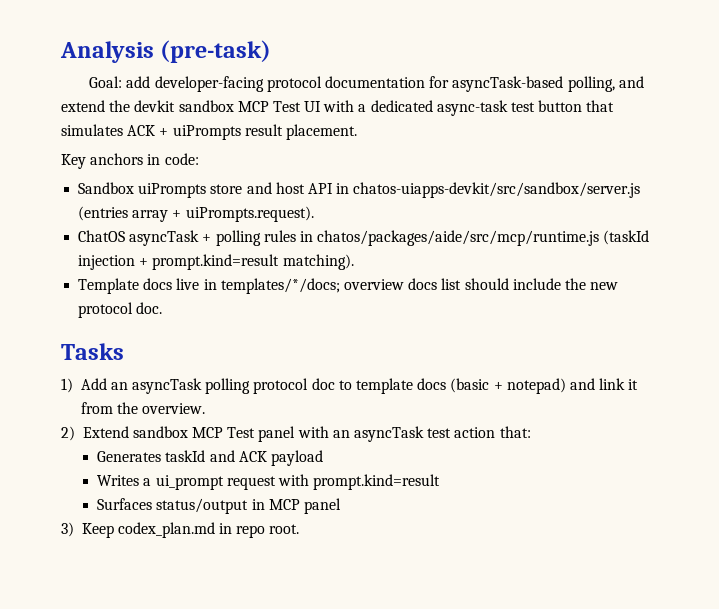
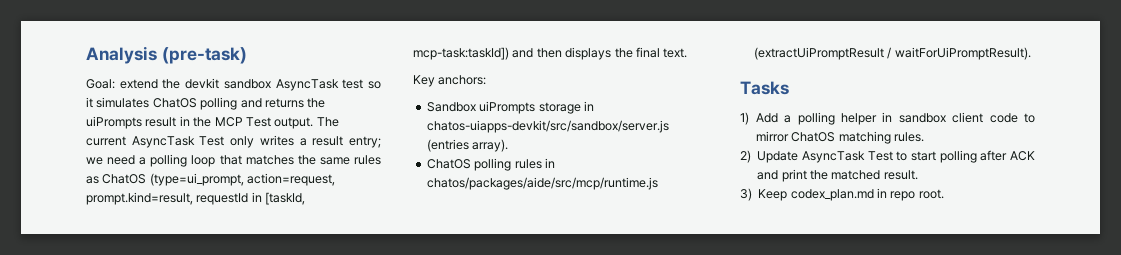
- Goal: add developer-facing protocol documentation for asyncTask-based polling, and extend the devkit sandbox MCP Test UI with a dedicated async-task test button that simulates ACK + uiPrompts result placement.
- Key anchors in code:
- Sandbox uiPrompts store and host API in chatos-uiapps-devkit/src/sandbox/server.js (entries array + uiPrompts.request).
- ChatOS asyncTask + polling rules in chatos/packages/aide/src/mcp/runtime.js (taskId injection + prompt.kind=result matching).
- Template docs live in templates/*/docs; overview docs list should include the new protocol doc.
+ Goal: extend the devkit sandbox AsyncTask test so it simulates ChatOS polling and returns the uiPrompts result in the MCP Test output. The current AsyncTask Test only writes a result entry; we need a polling loop that matches the same rules as ChatOS (type=ui_prompt, action=request, prompt.kind=result, requestId in [taskId, mcp-task:taskId]) and then displays the final text.
+ Key anchors:
+ Sandbox uiPrompts storage in chatos-uiapps-devkit/src/sandbox/server.js (entries array).
+ ChatOS polling rules in chatos/packages/aide/src/mcp/runtime.js (extractUiPromptResult / waitForUiPromptResult).
  Tasks
- 1) Add an asyncTask polling protocol doc to template docs (basic + notepad) and link it from the overview.
- 2) Extend sandbox MCP Test panel with an asyncTask test action that:
- Generates taskId and ACK payload
- Writes a ui_prompt request with prompt.kind=result
- Surfaces status/output in MCP panel
+ 1) Add a polling helper in sandbox client code to mirror ChatOS matching rules.
+ 2) Update AsyncTask Test to start polling after ACK and print the matched result.

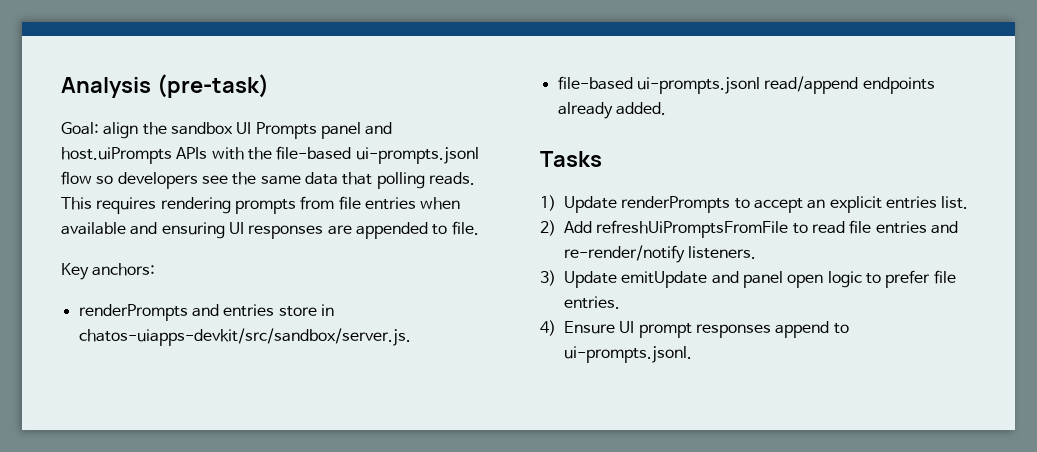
- Goal: extend the devkit sandbox AsyncTask test so it simulates ChatOS polling and returns the uiPrompts result in the MCP Test output. The current AsyncTask Test only writes a result entry; we need a polling loop that matches the same rules as ChatOS (type=ui_prompt, action=request, prompt.kind=result, requestId in [taskId, mcp-task:taskId]) and then displays the final text.
+ Goal: align the sandbox UI Prompts panel and host.uiPrompts APIs with the file-based ui-prompts.jsonl flow so developers see the same data that polling reads. This requires rendering prompts from file entries when available and ensuring UI responses are appended to file.
  Key anchors:
- Sandbox uiPrompts storage in chatos-uiapps-devkit/src/sandbox/server.js (entries array).
- ChatOS polling rules in chatos/packages/aide/src/mcp/runtime.js (extractUiPromptResult / waitForUiPromptResult).
+ renderPrompts and entries store in chatos-uiapps-devkit/src/sandbox/server.js.
+ file-based ui-prompts.jsonl read/append endpoints already added.
  Tasks
- 1) Add a polling helper in sandbox client code to mirror ChatOS matching rules.
- 2) Update AsyncTask Test to start polling after ACK and print the matched result.
- 3) Keep codex_plan.md in repo root.
+ 1) Update renderPrompts to accept an explicit entries list.
+ 2) Add refreshUiPromptsFromFile to read file entries and re-render/notify listeners.
+ 3) Update emitUpdate and panel open logic to prefer file entries.
+ 4) Ensure UI prompt responses append to ui-prompts.jsonl.

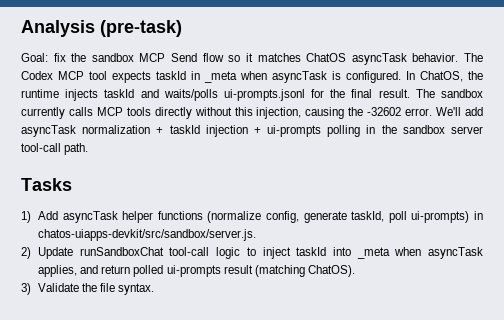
- Goal: align the sandbox UI Prompts panel and host.uiPrompts APIs with the file-based ui-prompts.jsonl flow so developers see the same data that polling reads. This requires rendering prompts from file entries when available and ensuring UI responses are appended to file.
- Key anchors:
- renderPrompts and entries store in chatos-uiapps-devkit/src/sandbox/server.js.
- file-based ui-prompts.jsonl read/append endpoints already added.
+ Goal: fix the sandbox MCP Send flow so it matches ChatOS asyncTask behavior. The Codex MCP tool expects taskId in _meta when asyncTask is configured. In ChatOS, the runtime injects taskId and waits/polls ui-prompts.jsonl for the final result. The sandbox currently calls MCP tools directly without this injection, causing the -32602 error. We'll add asyncTask normalization + taskId injection + ui-prompts polling in the sandbox server tool-call path.
  Tasks
- 1) Update renderPrompts to accept an explicit entries list.
- 2) Add refreshUiPromptsFromFile to read file entries and re-render/notify listeners.
- 3) Update emitUpdate and panel open logic to prefer file entries.
- 4) Ensure UI prompt responses append to ui-prompts.jsonl.
+ 1) Add asyncTask helper functions (normalize config, generate taskId, poll ui-prompts) in chatos-uiapps-devkit/src/sandbox/server.js.
+ 2) Update runSandboxChat tool-call logic to inject taskId into _meta when asyncTask applies, and return polled ui-prompts result (matching ChatOS).
+ 3) Validate the file syntax.

